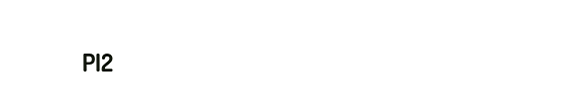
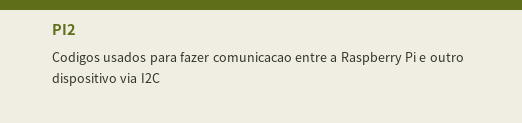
+ Codigos usados para fazer comunicacao entre a Raspberry Pi e outro dispositivo via I2C

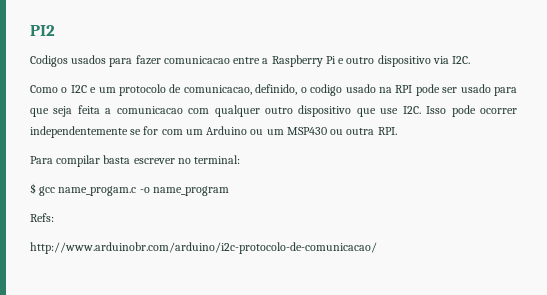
- Codigos usados para fazer comunicacao entre a Raspberry Pi e outro dispositivo via I2C
+ Codigos usados para fazer comunicacao entre a Raspberry Pi e outro dispositivo via I2C.
+ Como o I2C e um protocolo de comunicacao, definido, o codigo usado na RPI pode ser usado para que seja feita a comunicacao com qualquer outro dispositivo que use I2C. Isso pode ocorrer independentemente se for com um Arduino ou um MSP430 ou outra RPI.
+ Para compilar basta escrever no terminal:
+ $ gcc name_progam.c -o name_program
+ Refs:
+ http://www.arduinobr.com/arduino/i2c-protocolo-de-comunicacao/

